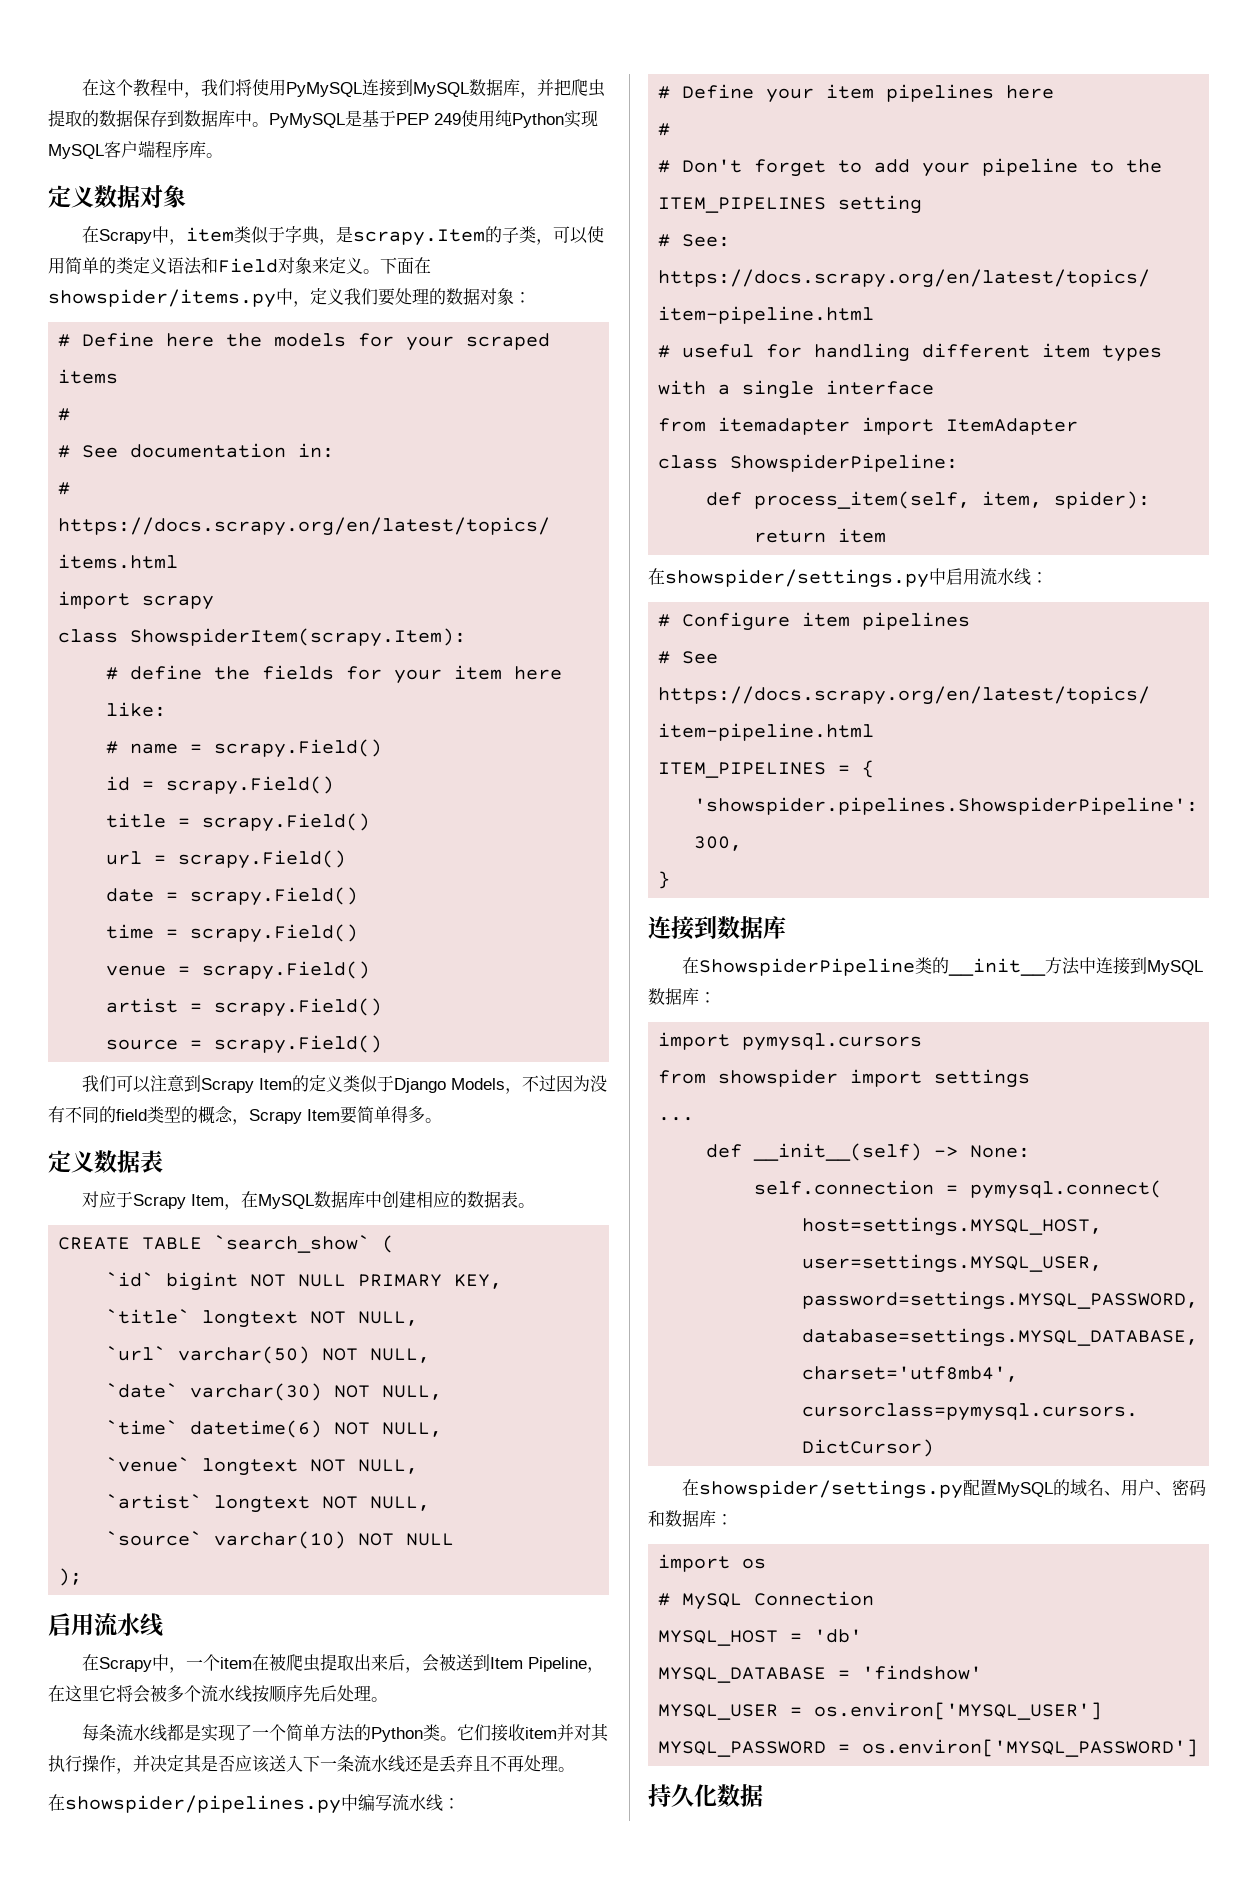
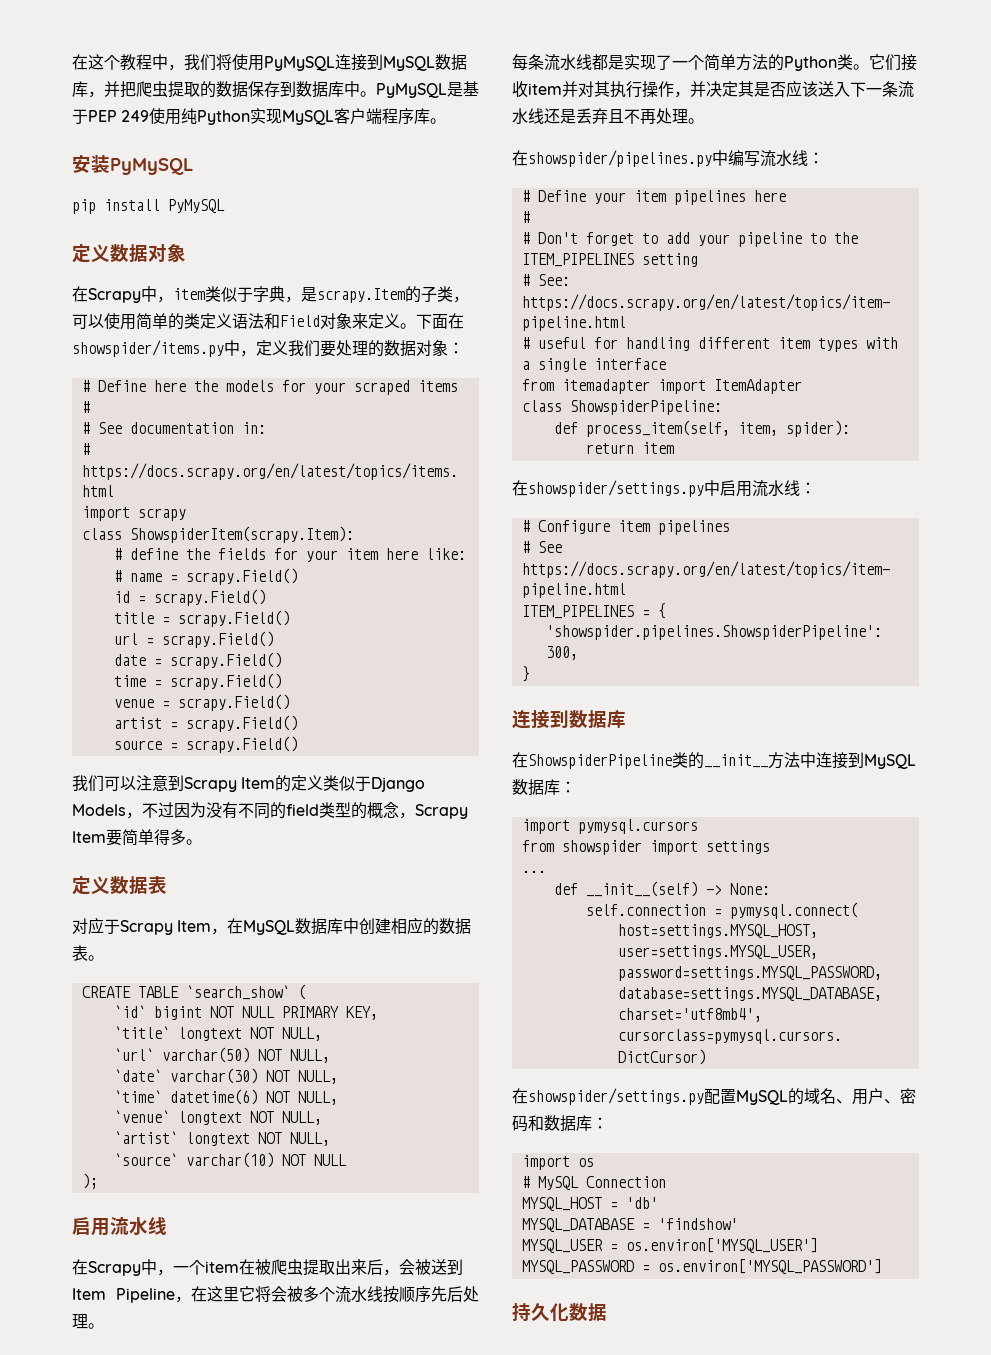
+ 安装PyMySQL
+ pip install PyMySQL

